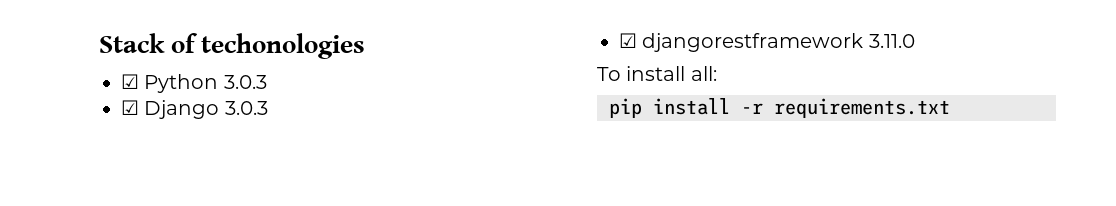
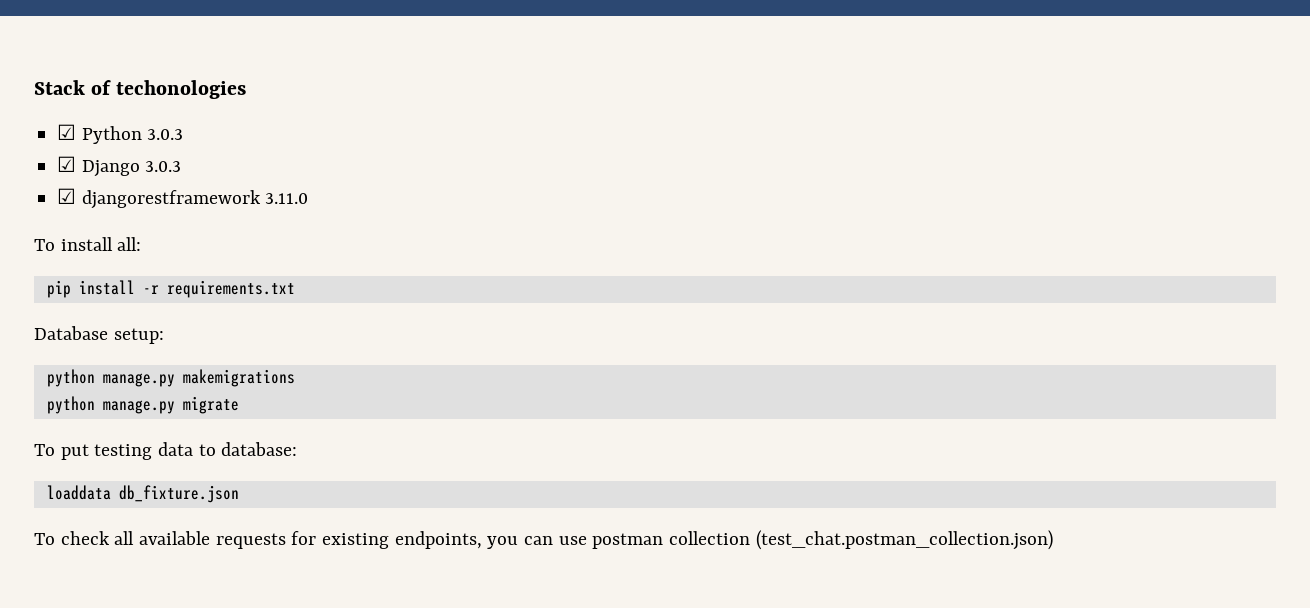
+ Database setup:
+ python manage.py makemigrations
+ python manage.py migrate
+ To put testing data to database:
+ loaddata db_fixture.json
+ To check all available requests for existing endpoints, you can use postman collection (test_chat.postman_collection.json)

